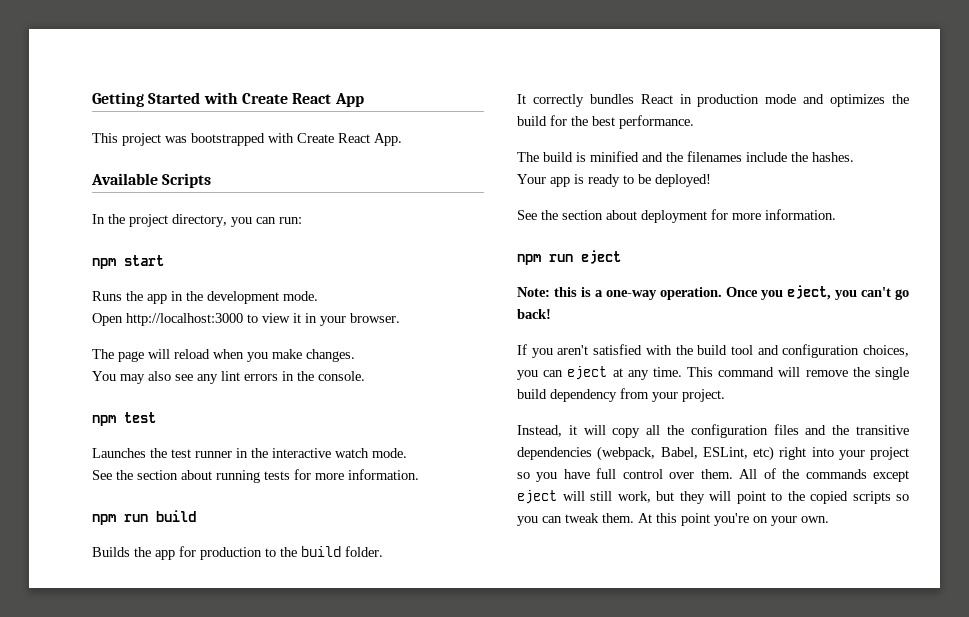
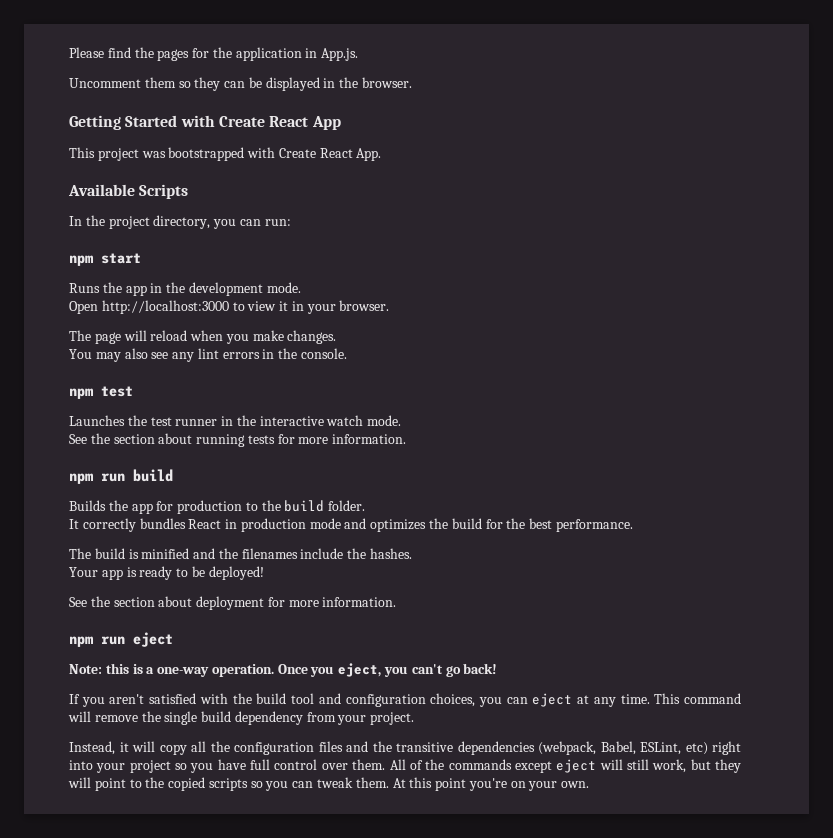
+ Please find the pages for the application in App.js.
+ Uncomment them so they can be displayed in the browser.

